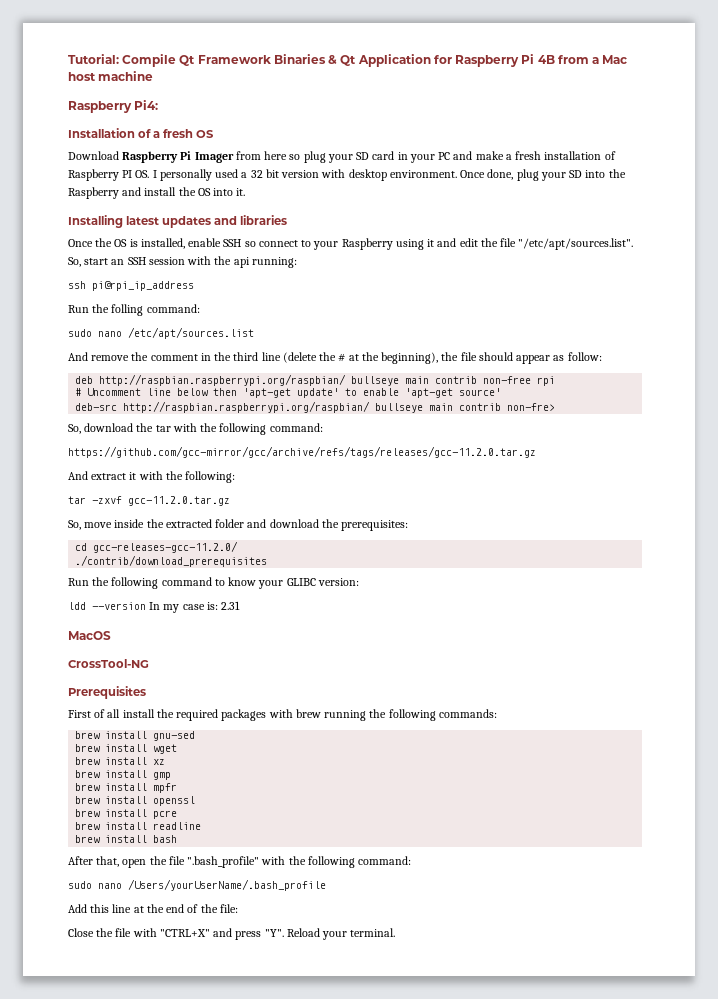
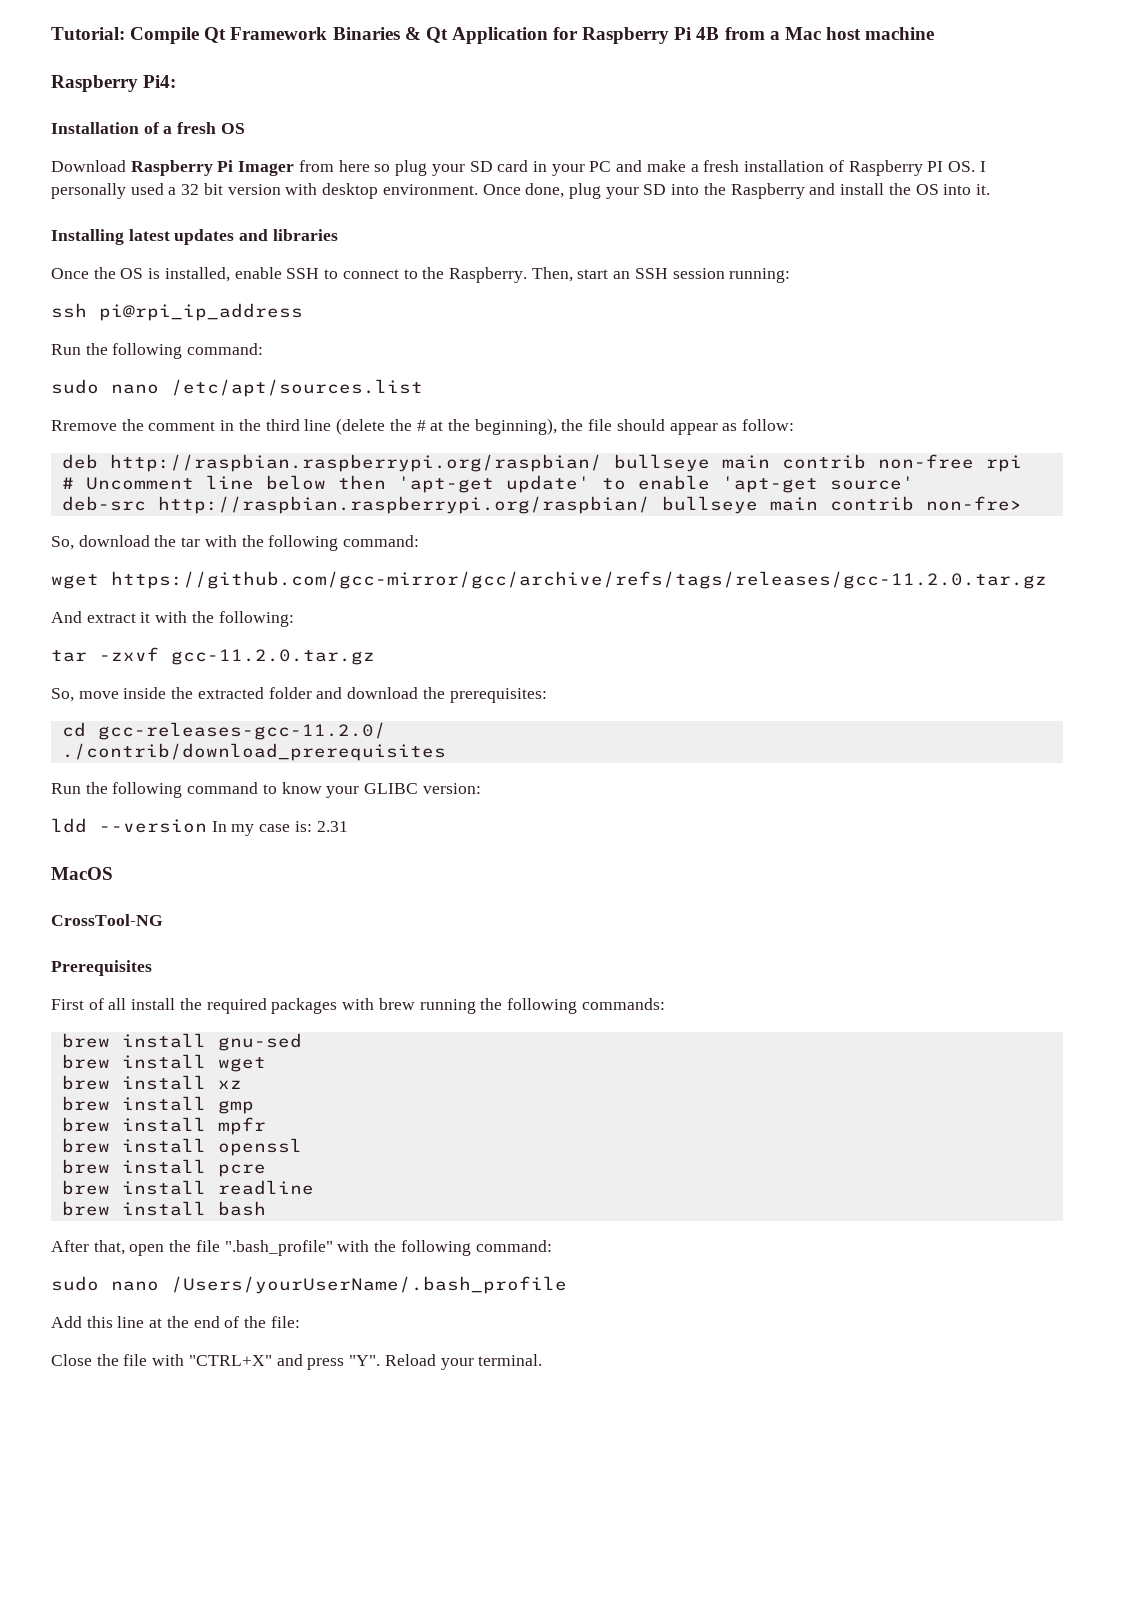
- Once the OS is installed, enable SSH so connect to your Raspberry using it and edit the file "/etc/apt/sources.list". So, start an SSH session with the api running:
+ Once the OS is installed, enable SSH to connect to the Raspberry. Then, start an SSH session running:
- Run the folling command:
+ Run the following command:
- And remove the comment in the third line (delete the # at the beginning), the file should appear as follow:
+ Rremove the comment in the third line (delete the # at the beginning), the file should appear as follow:
- https://github.com/gcc-mirror/gcc/archive/refs/tags/releases/gcc-11.2.0.tar.gz
+ wget https://github.com/gcc-mirror/gcc/archive/refs/tags/releases/gcc-11.2.0.tar.gz

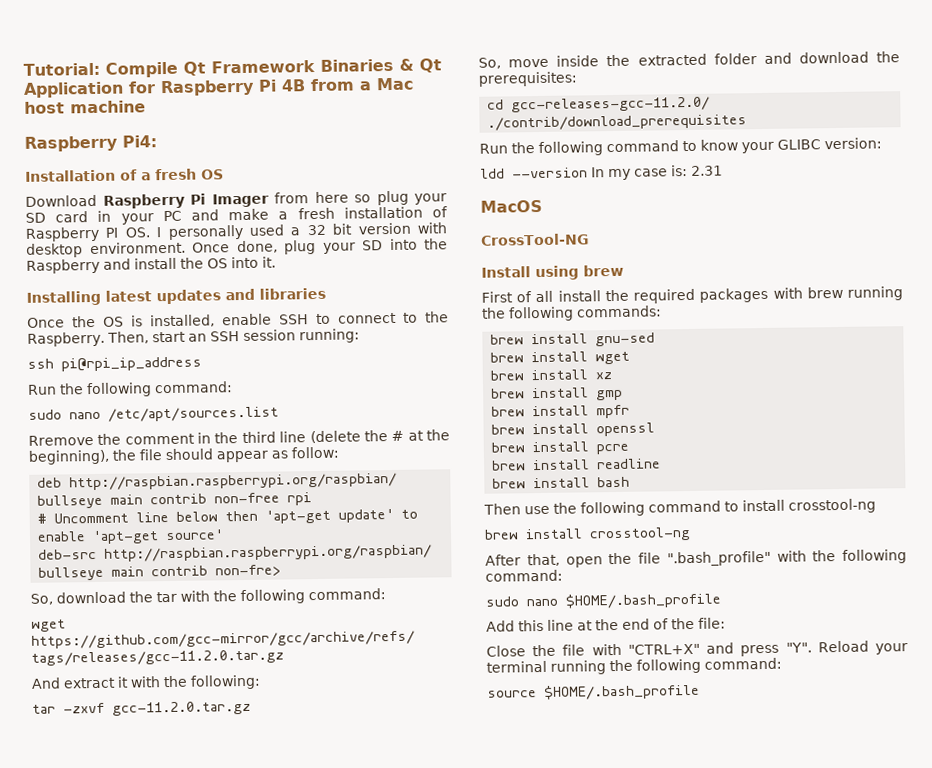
- Prerequisites
+ Install using brew
+ Then use the following command to install crosstool-ng
+ brew install crosstool-ng
- sudo nano /Users/yourUserName/.bash_profile
+ sudo nano $HOME/.bash_profile
- Close the file with "CTRL+X" and press "Y". Reload your terminal.
+ Close the file with "CTRL+X" and press "Y". Reload your terminal running the following command:
+ source $HOME/.bash_profile

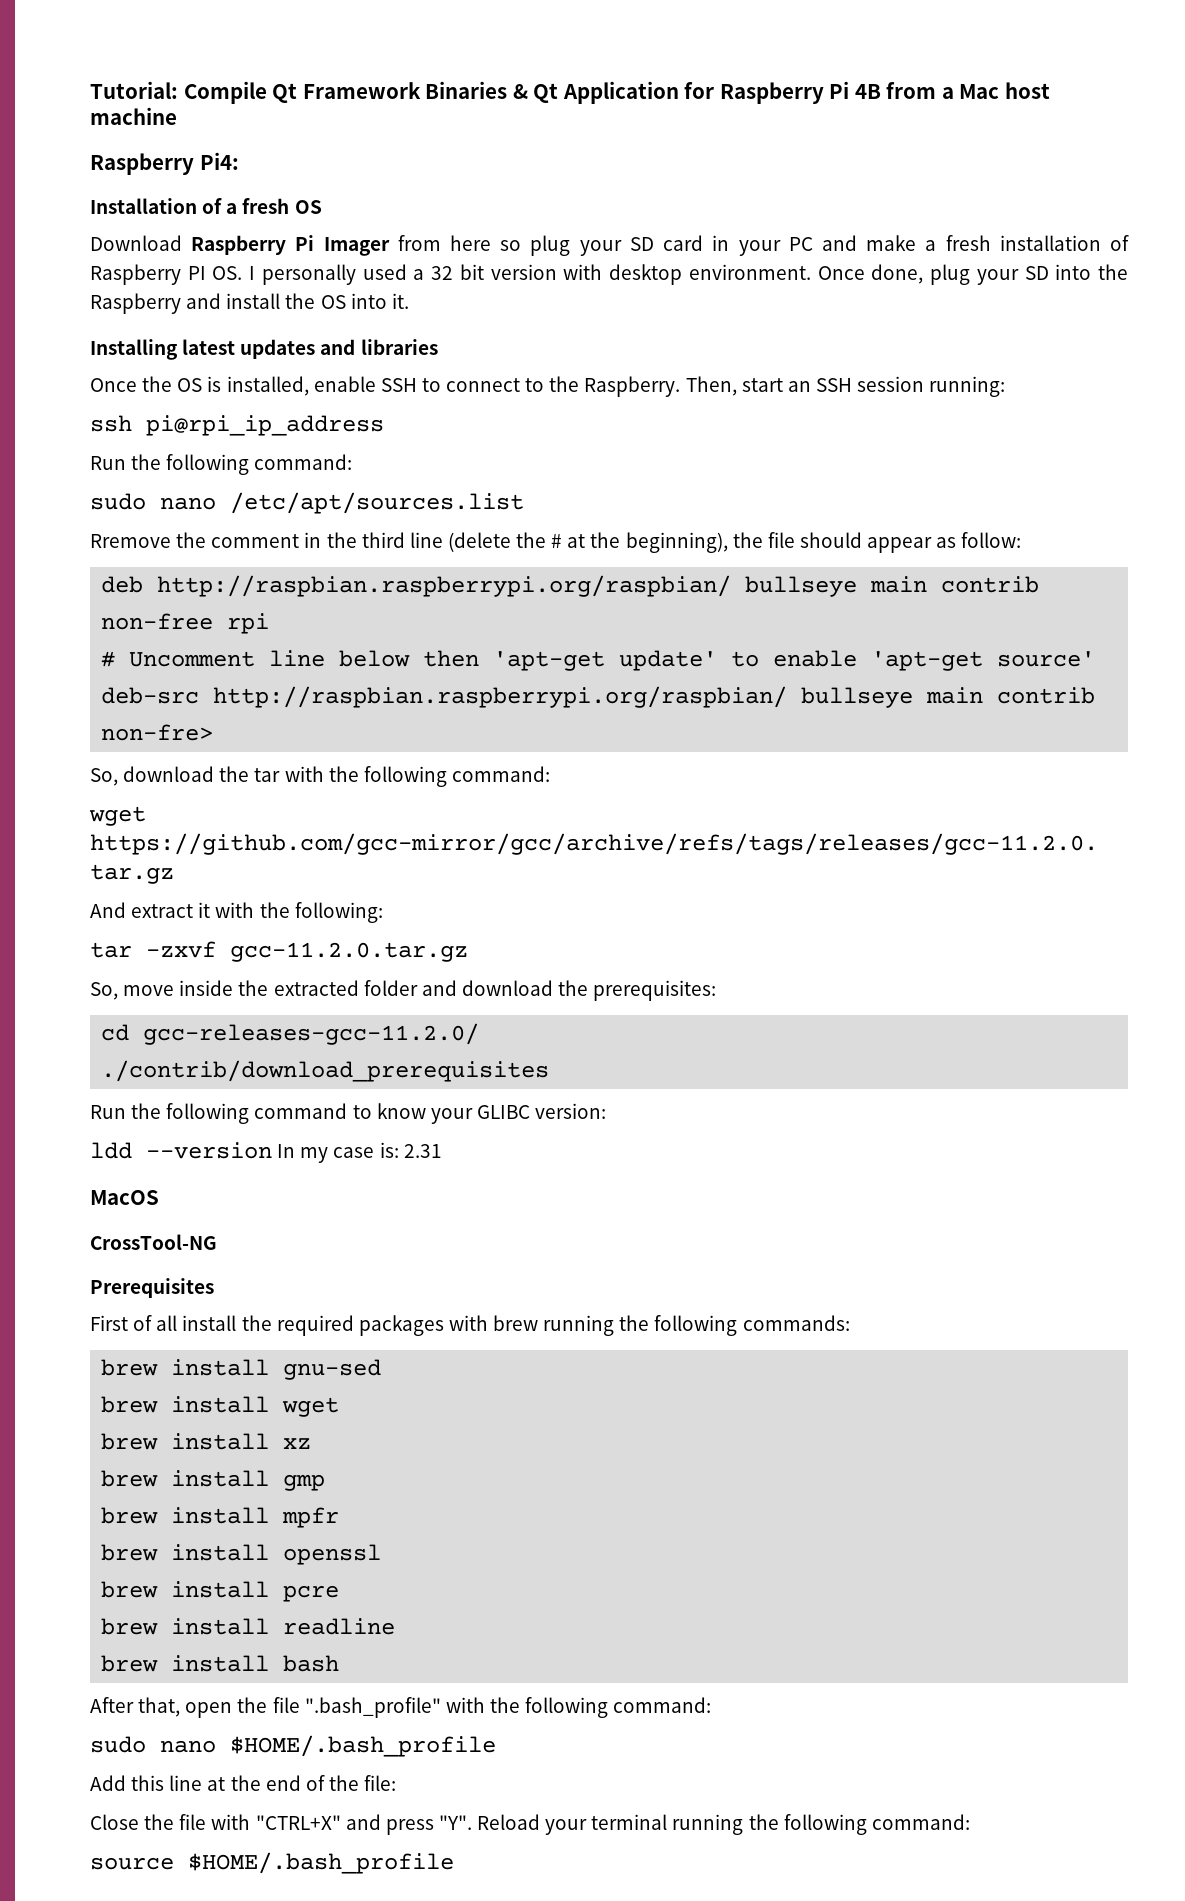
- Install using brew
+ Prerequisites
- Then use the following command to install crosstool-ng
- brew install crosstool-ng

